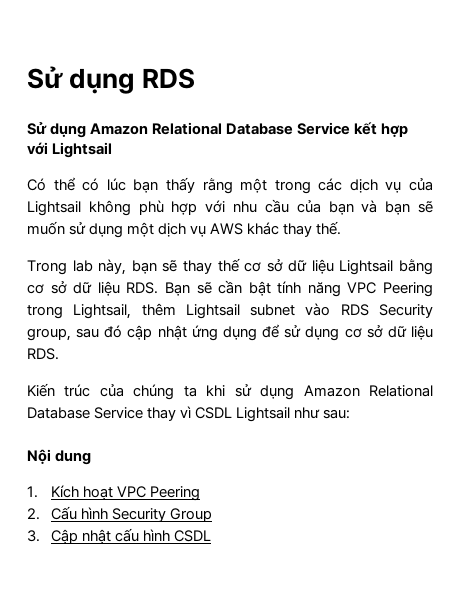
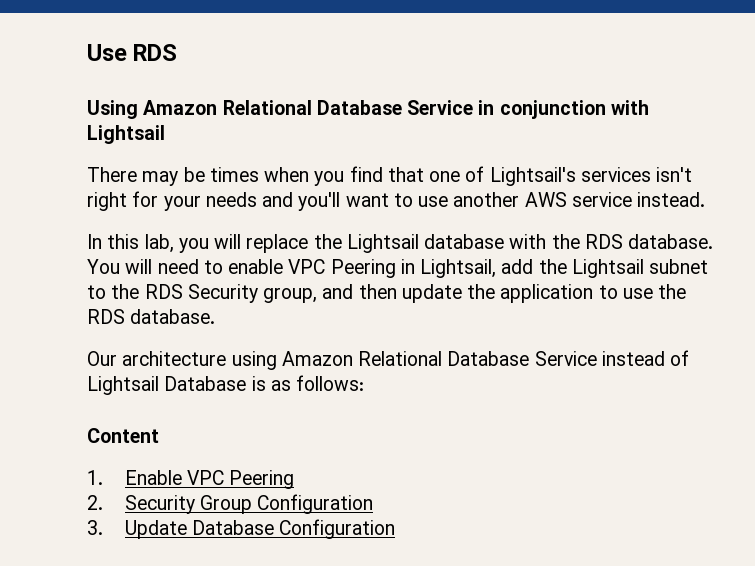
- Sử dụng RDS
+ Use RDS
- Sử dụng Amazon Relational Database Service kết hợp với Lightsail
- Có thể có lúc bạn thấy rằng một trong các dịch vụ của Lightsail không phù hợp với nhu cầu của bạn và bạn sẽ muốn sử dụng một dịch vụ AWS khác thay thế.
- Trong lab này, bạn sẽ thay thế cơ sở dữ liệu Lightsail bằng cơ sở dữ liệu RDS. Bạn sẽ cần bật tính năng VPC Peering trong Lightsail, thêm Lightsail subnet vào RDS Security group, sau đó cập nhật ứng dụng để sử dụng cơ sở dữ liệu RDS.
- Kiến trúc của chúng ta khi sử dụng Amazon Relational Database Service thay vì CSDL Lightsail như sau:
- Nội dung
+ Using Amazon Relational Database Service in conjunction with Lightsail
+ There may be times when you find that one of Lightsail's services isn't right for your needs and you'll want to use another AWS service instead.
+ In this lab, you will replace the Lightsail database with the RDS database. You will need to enable VPC Peering in Lightsail, add the Lightsail subnet to the RDS Security group, and then update the application to use the RDS database.
+ Our architecture using Amazon Relational Database Service instead of Lightsail Database is as follows:
+ Content
- 1. Kích hoạt VPC Peering
+ 1. Enable VPC Peering
- 2. Cấu hình Security Group
+ 2. Security Group Configuration
- 3. Cập nhật cấu hình CSDL
+ 3. Update Database Configuration

